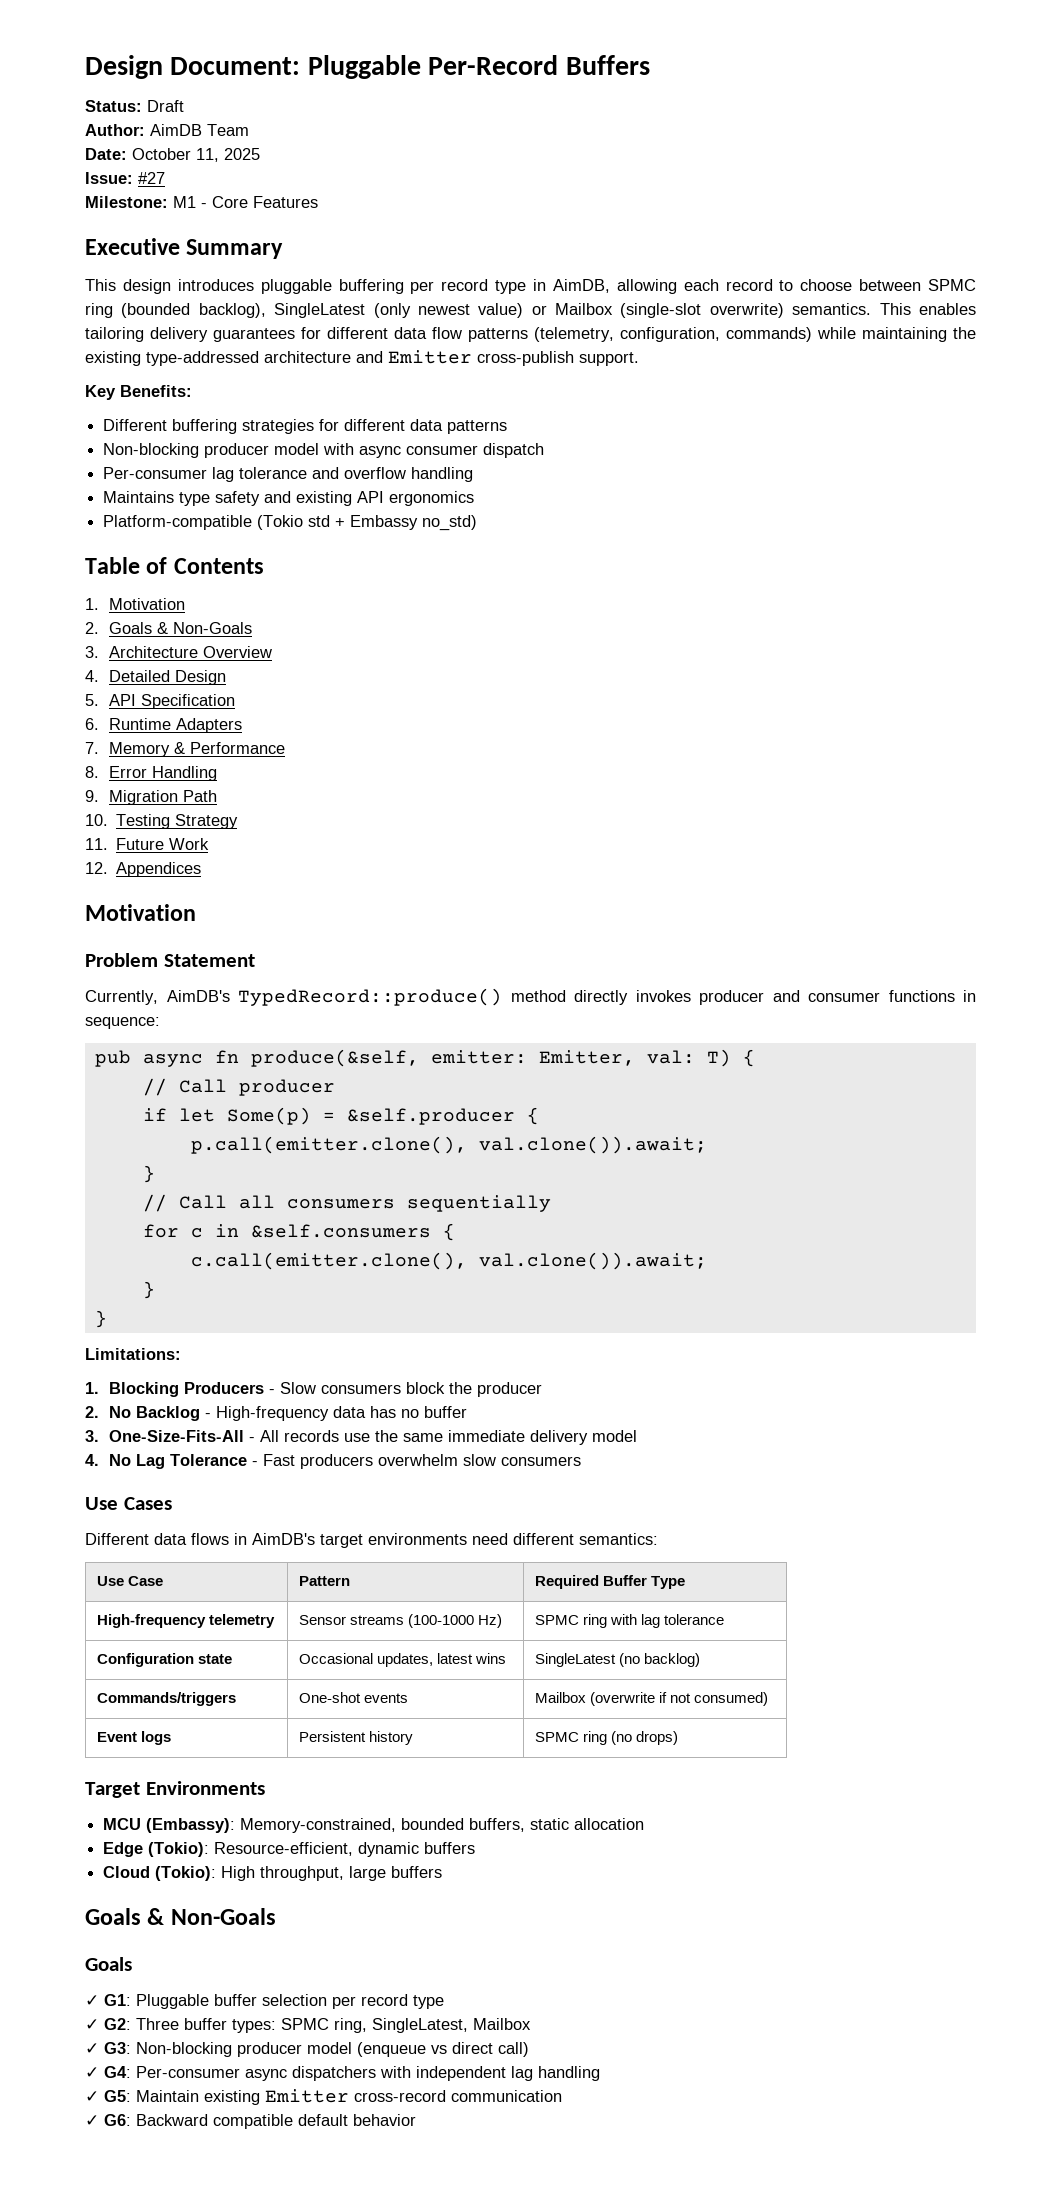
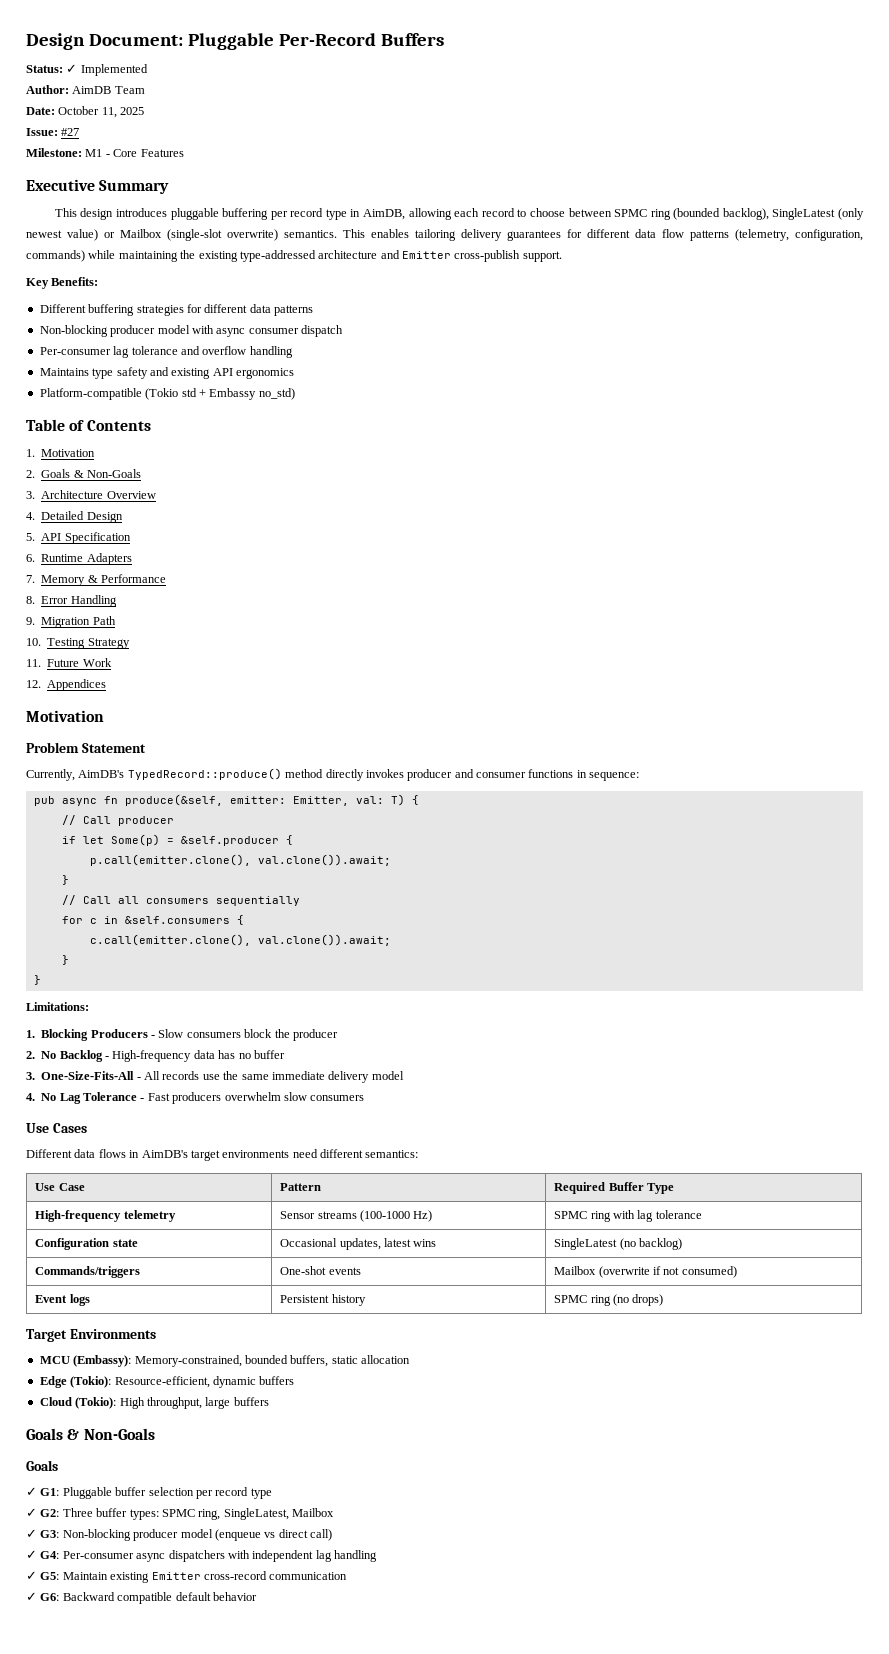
- Status: Draft
+ Status: ✓ Implemented

